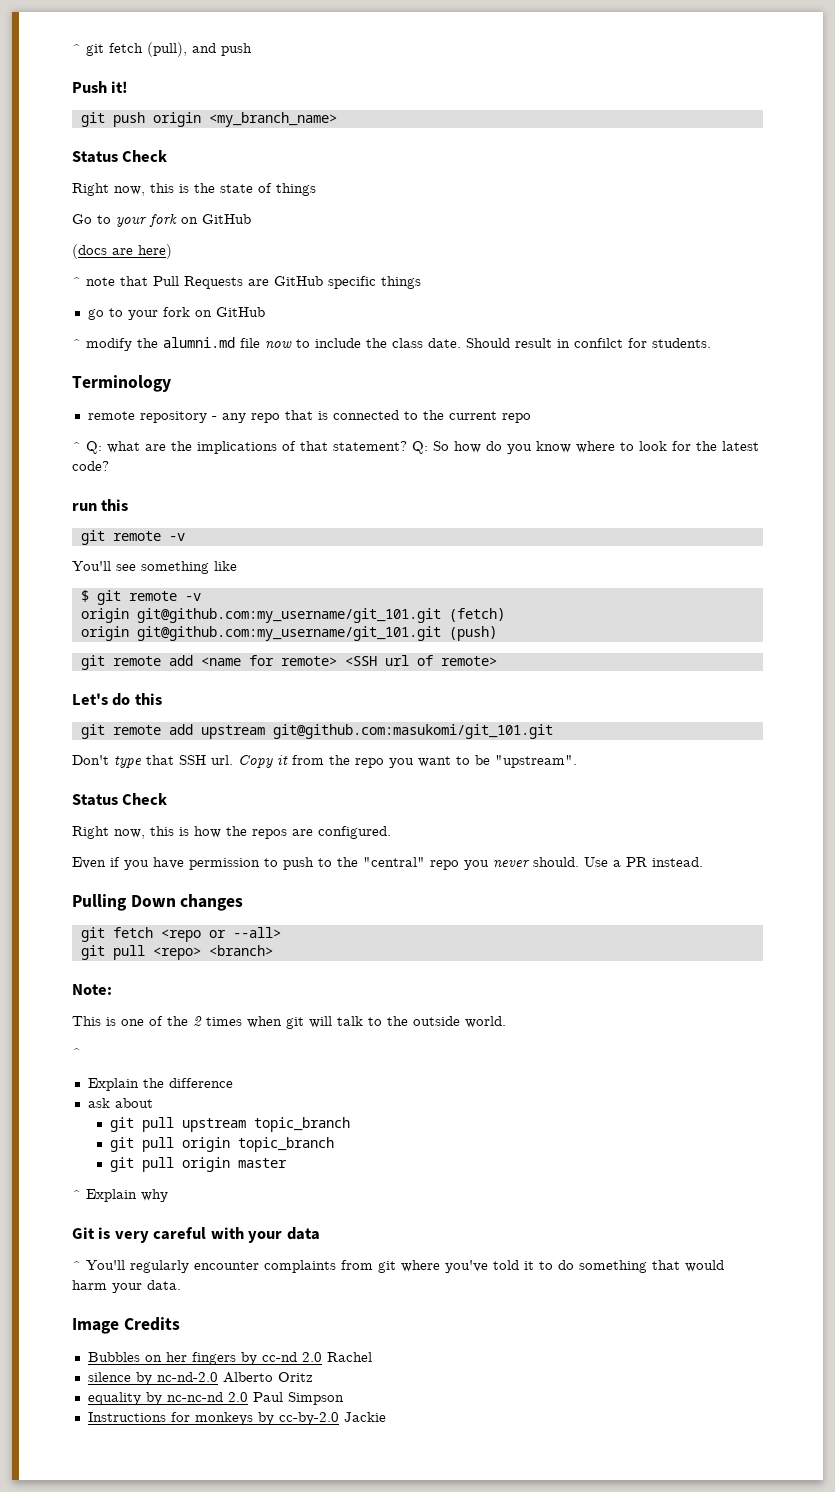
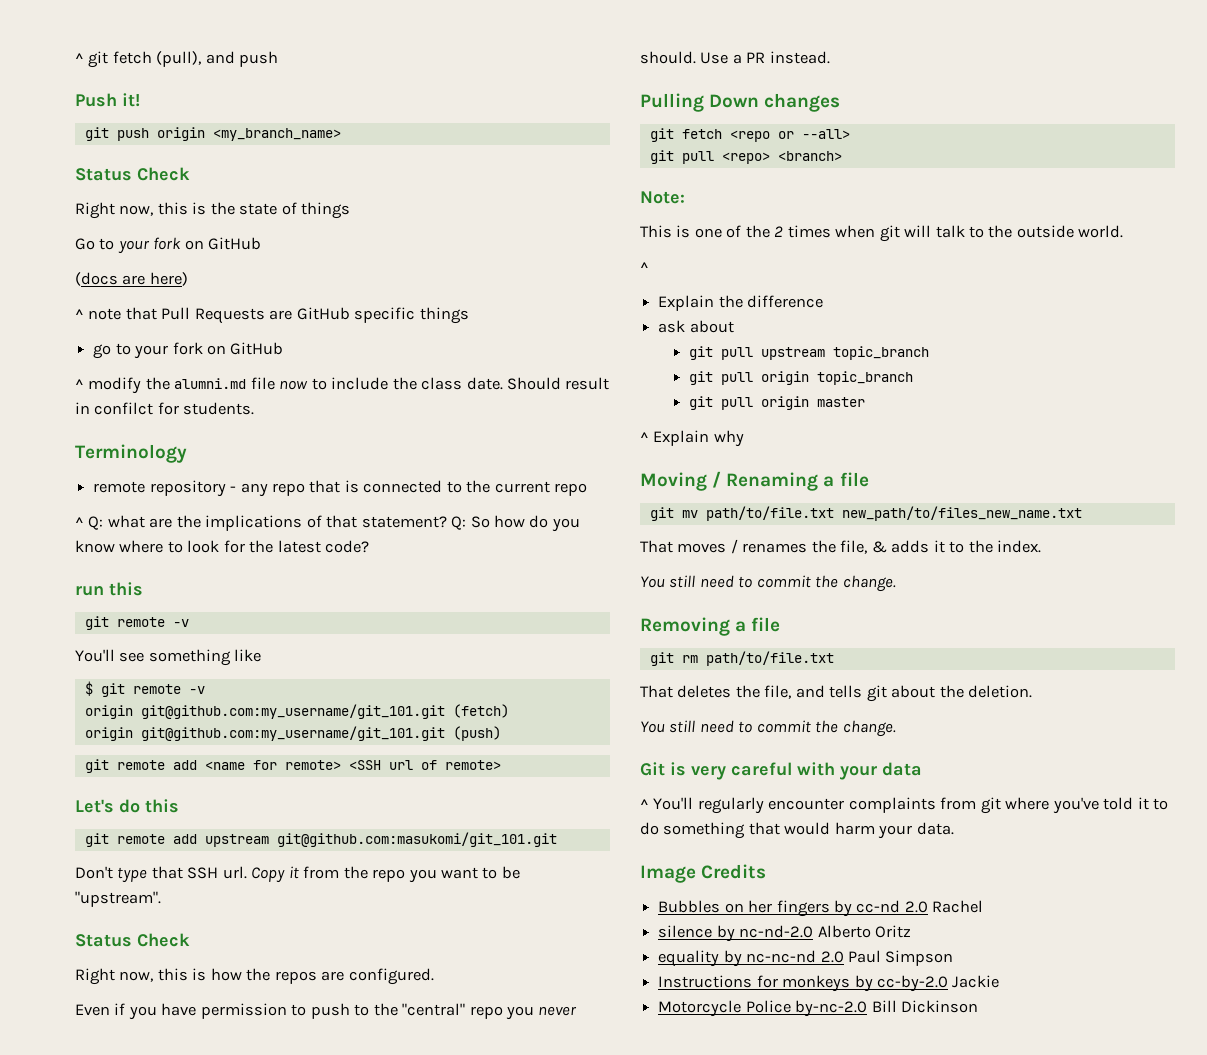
+ Moving / Renaming a file
+ git mv path/to/file.txt new_path/to/files_new_name.txt
+ That moves / renames the file, & adds it to the index.
+ You still need to commit the change.
+ Removing a file
+ git rm path/to/file.txt
+ That deletes the file, and tells git about the deletion.
+ You still need to commit the change.
+ Motorcycle Police by-nc-2.0 Bill Dickinson

